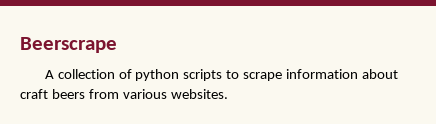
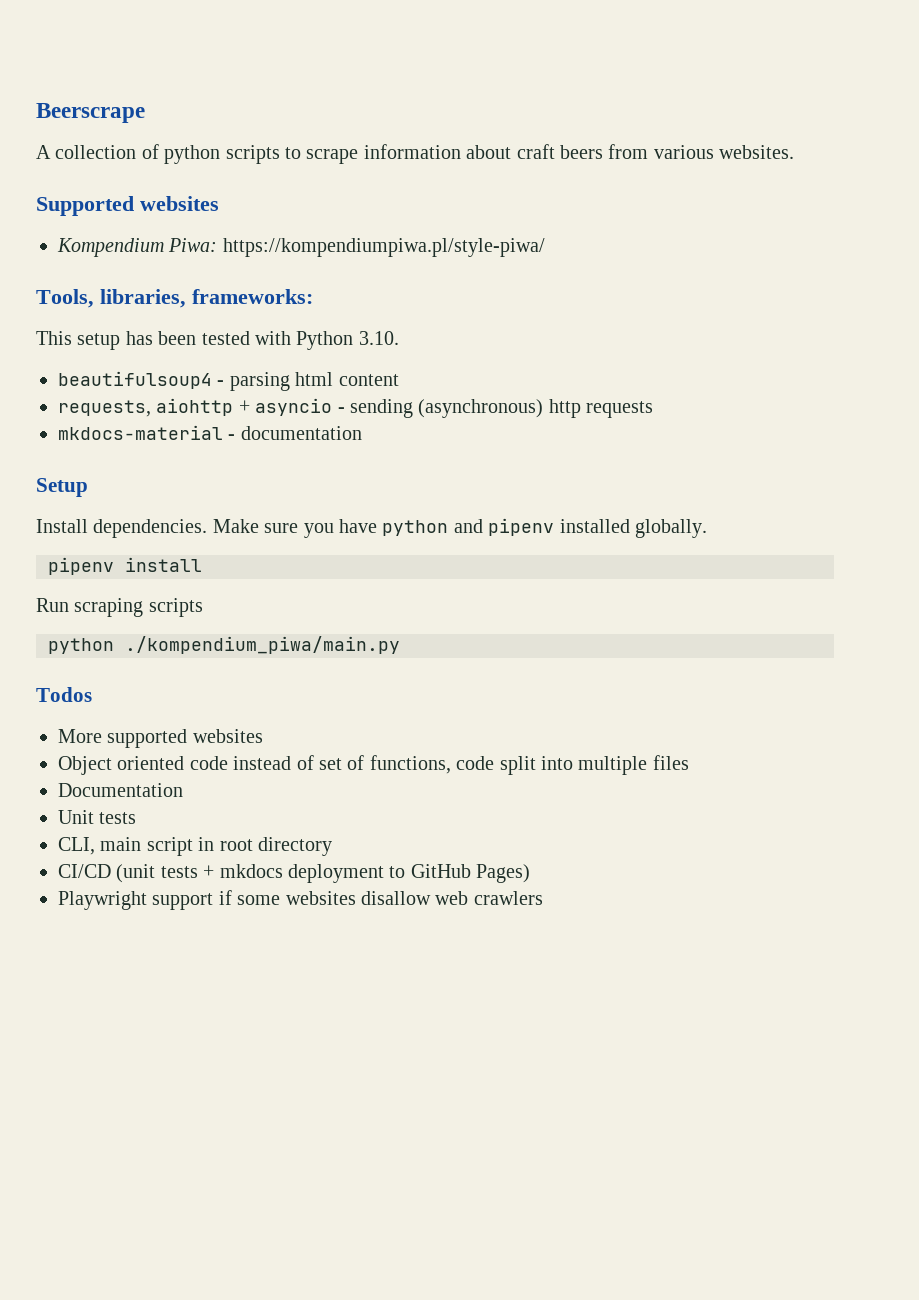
+ Supported websites
+ Kompendium Piwa: https://kompendiumpiwa.pl/style-piwa/
+ Tools, libraries, frameworks:
+ This setup has been tested with Python 3.10.
+ beautifulsoup4 - parsing html content
+ requests, aiohttp + asyncio - sending (asynchronous) http requests
+ mkdocs-material - documentation
+ Setup
+ Install dependencies. Make sure you have python and pipenv installed globally.
+ pipenv install
+ Run scraping scripts
+ python ./kompendium_piwa/main.py
+ Todos
+ More supported websites
+ Object oriented code instead of set of functions, code split into multiple files
+ Documentation
+ Unit tests
+ CLI, main script in root directory
+ CI/CD (unit tests + mkdocs deployment to GitHub Pages)
+ Playwright support if some websites disallow web crawlers

